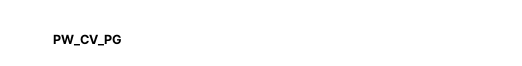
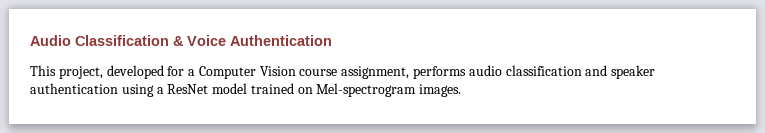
- PW_CV_PG
+ Audio Classification & Voice Authentication
+ This project, developed for a Computer Vision course assignment, performs audio classification and speaker authentication using a ResNet model trained on Mel-spectrogram images.

